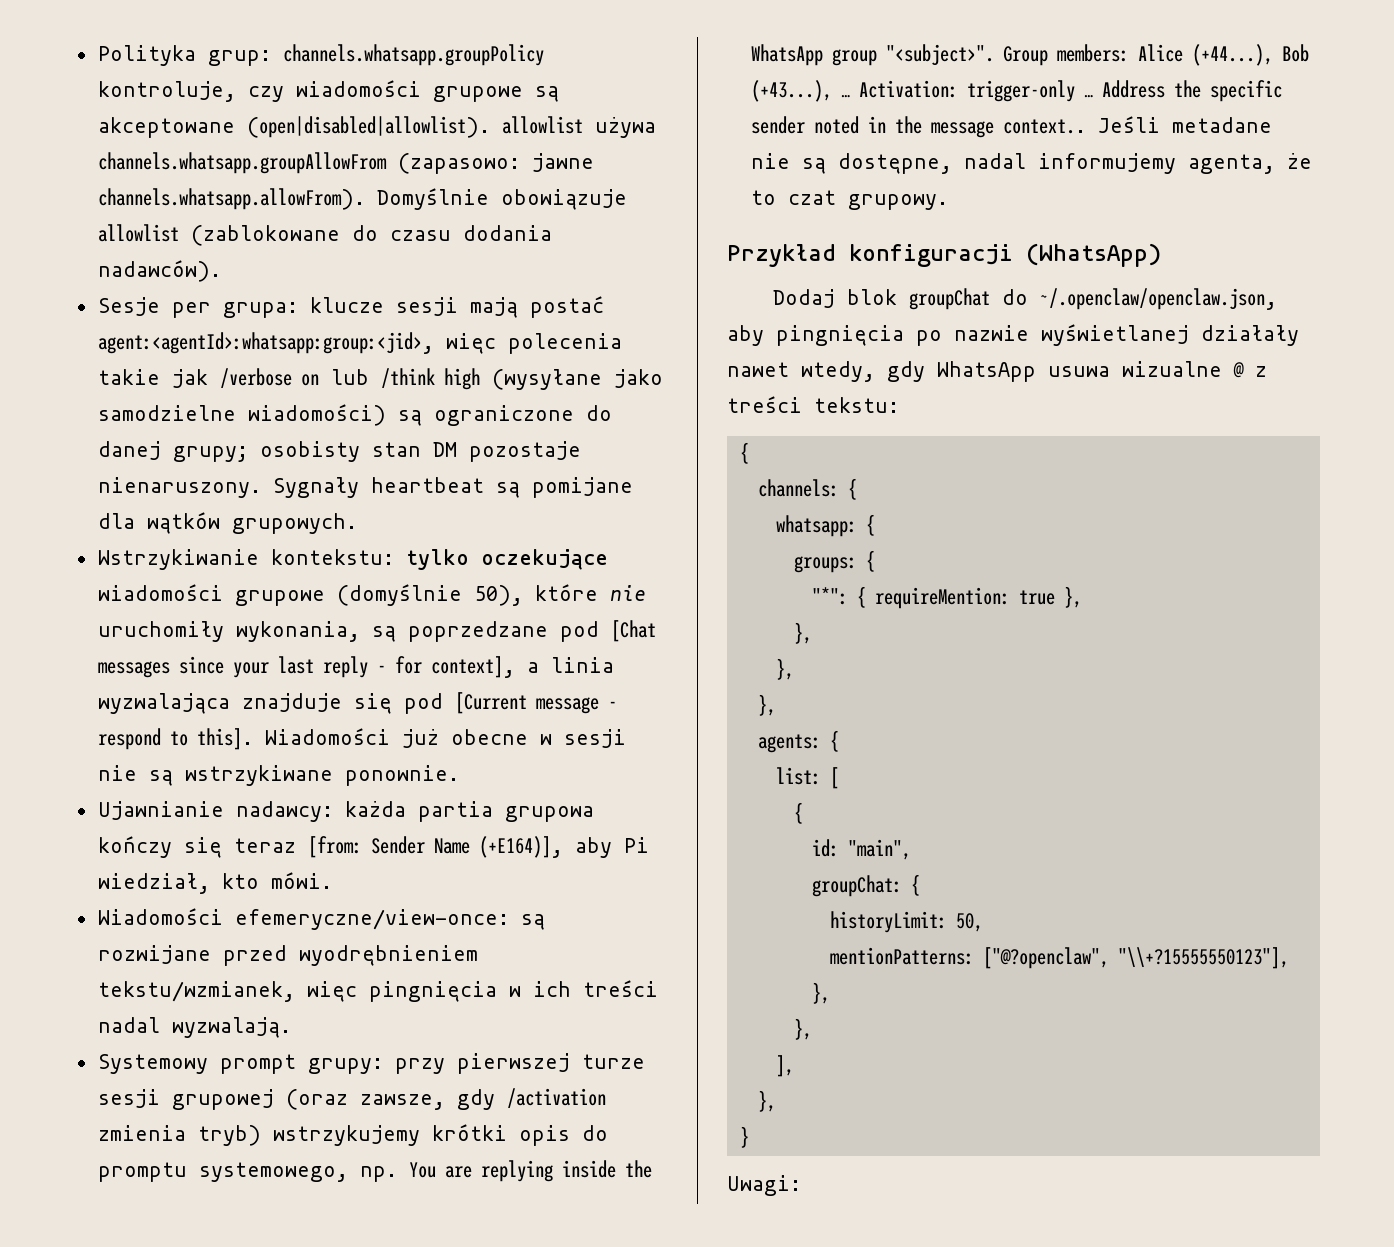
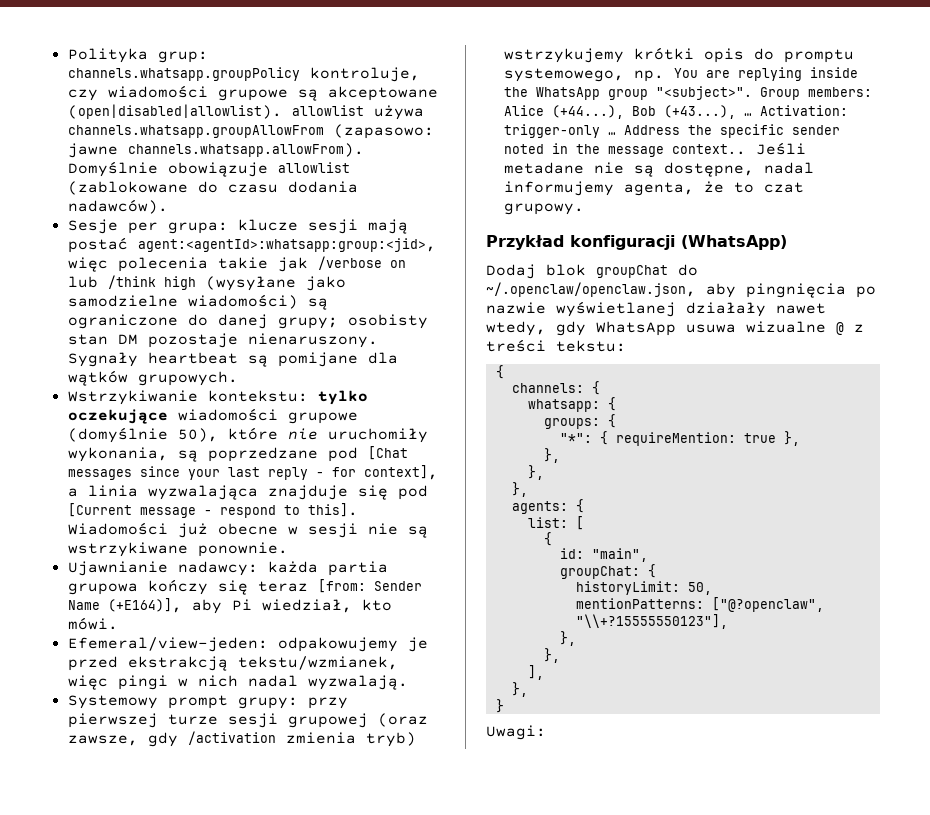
- Wiadomości efemeryczne/view-once: są rozwijane przed wyodrębnieniem tekstu/wzmianek, więc pingnięcia w ich treści nadal wyzwalają.
+ Efemeral/view-jeden: odpakowujemy je przed ekstrakcją tekstu/wzmianek, więc pingi w nich nadal wyzwalają.

